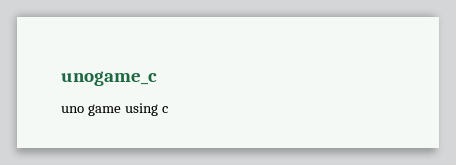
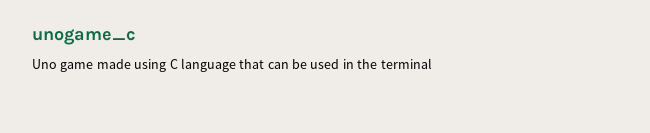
- uno game using c
+ Uno game made using C language that can be used in the terminal

